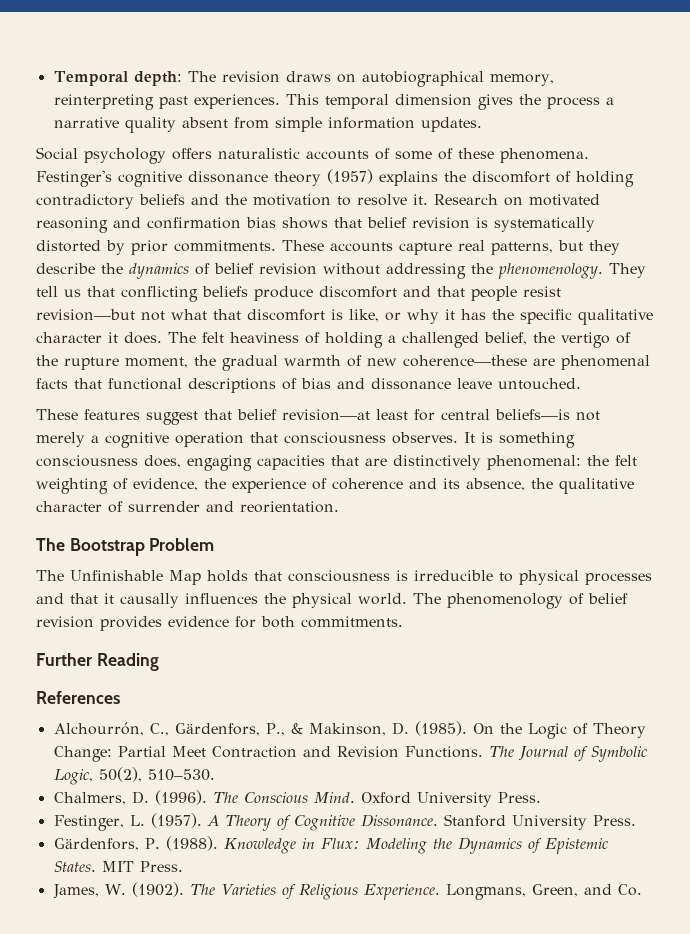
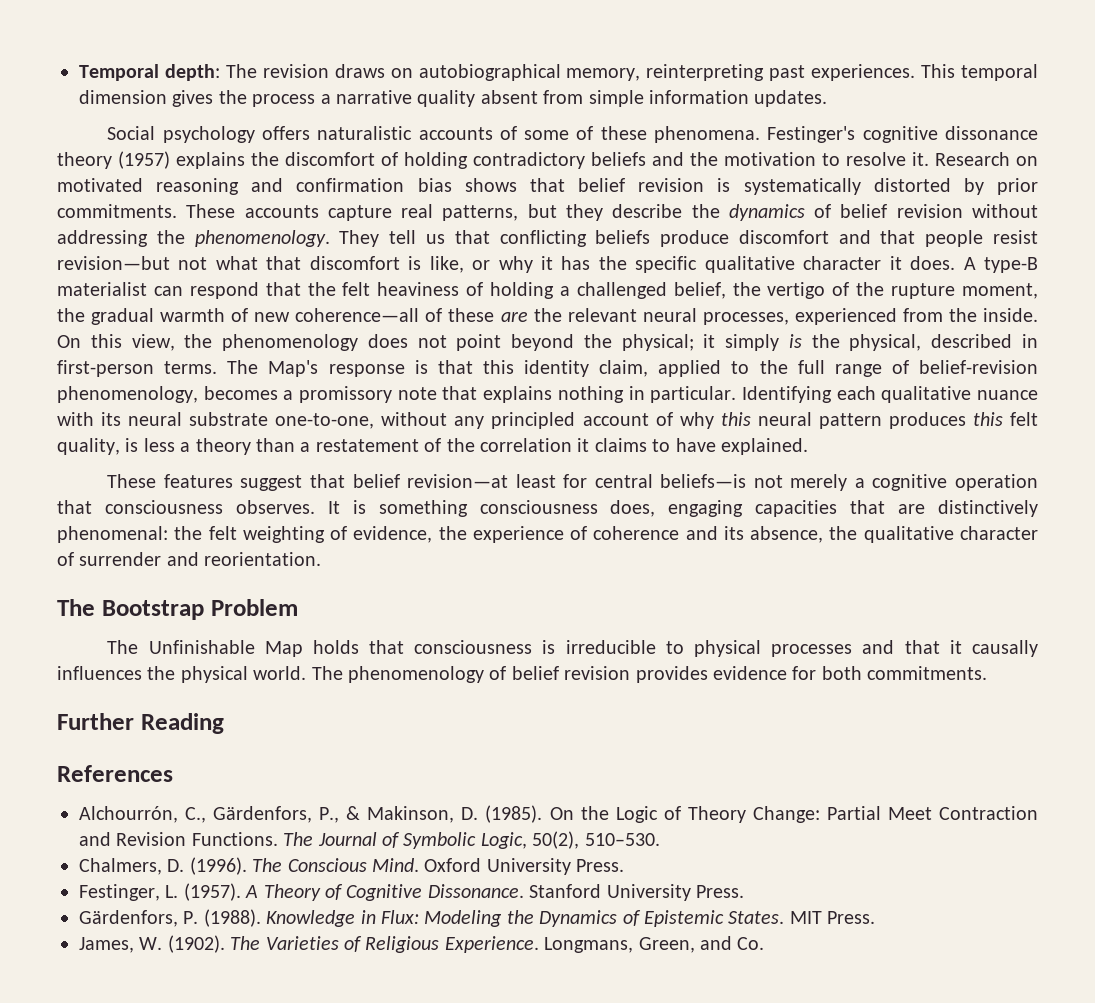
- The felt heaviness of holding a challenged belief, the vertigo of the rupture moment, the gradual warmth of new coherence—these are phenomenal facts that functional descriptions of bias and dissonance leave untouched.
+ A type-B materialist can respond that the felt heaviness of holding a challenged belief, the vertigo of the rupture moment, the gradual warmth of new coherence—all of these are the relevant neural processes, experienced from the inside. On this view, the phenomenology does not point beyond the physical; it simply is the physical, described in first-person terms. The Map's response is that this identity claim, applied to the full range of belief-revision phenomenology, becomes a promissory note that explains nothing in particular. Identifying each qualitative nuance with its neural substrate one-to-one, without any principled account of why this neural pattern produces this felt quality, is less a theory than a restatement of the correlation it claims to have explained.

